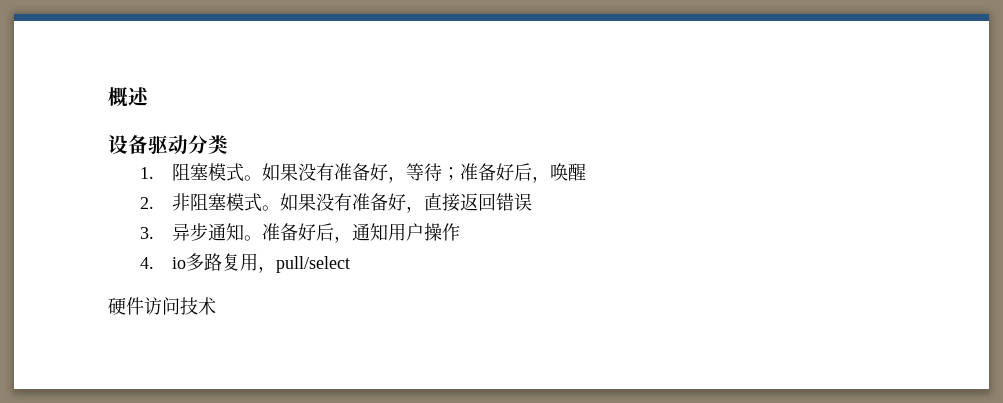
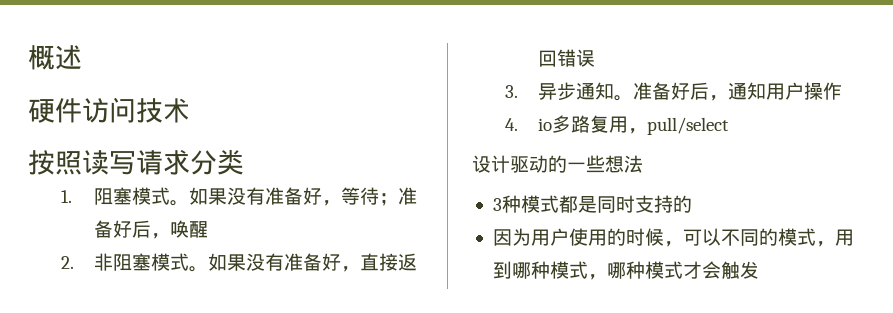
- 设备驱动分类
+ 硬件访问技术
+ 按照读写请求分类
- 硬件访问技术
+ 设计驱动的一些想法
+ 3种模式都是同时支持的
+ 因为用户使用的时候，可以不同的模式，用到哪种模式，哪种模式才会触发

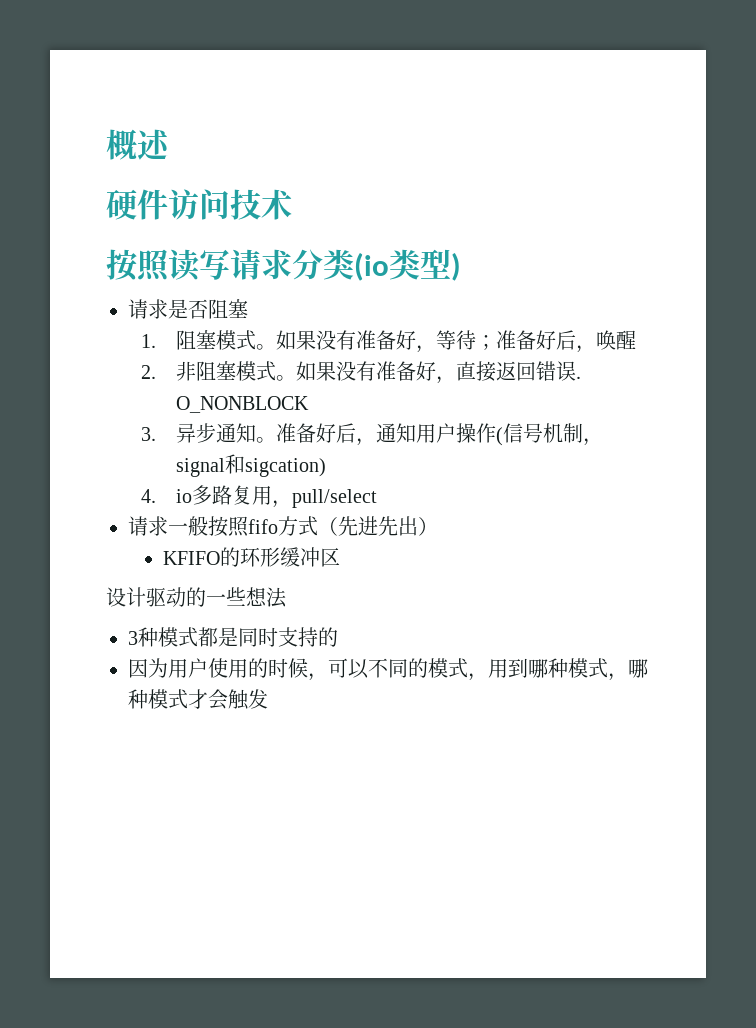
- 按照读写请求分类
+ 按照读写请求分类(io类型)
+ 请求是否阻塞
- 如果没有准备好，直接返回错误
+ 如果没有准备好，直接返回错误. O_NONBLOCK
- 准备好后，通知用户操作
+ 准备好后，通知用户操作(信号机制，signal和sigcation)
+ 请求一般按照fifo方式（先进先出）
+ KFIFO的环形缓冲区

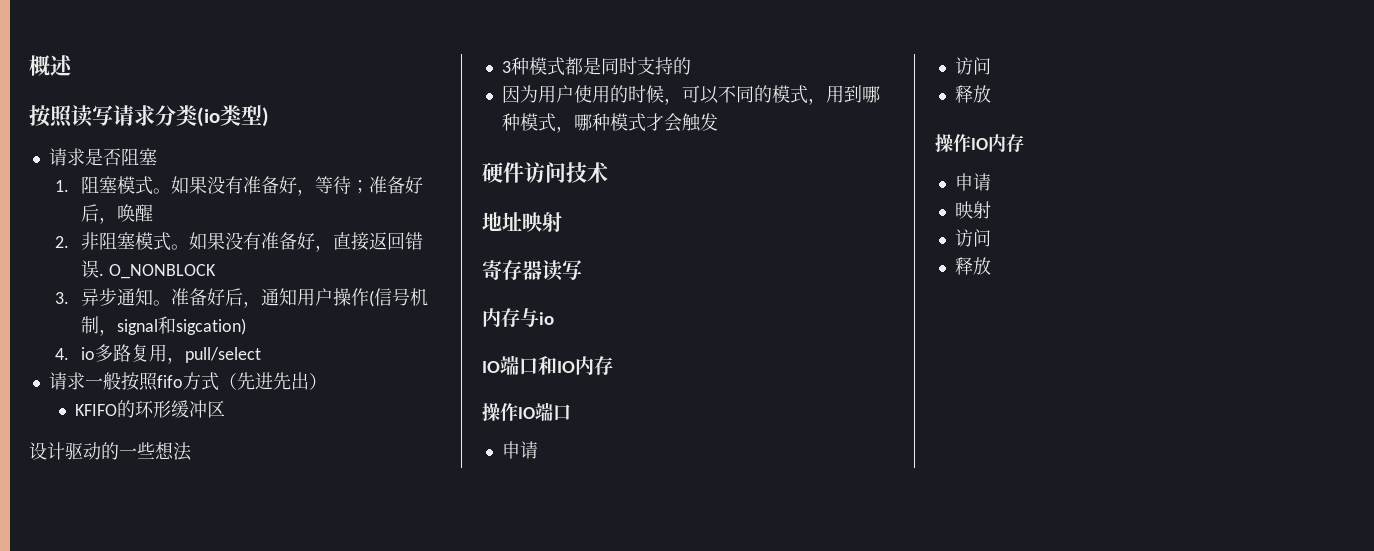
- 硬件访问技术
+ 硬件访问技术
+ 地址映射
+ 寄存器读写
+ 内存与io
+ IO端口和IO内存
+ 操作IO端口
+ 申请
+ 访问
+ 释放
+ 操作IO内存
+ 申请
+ 映射
+ 访问
+ 释放

